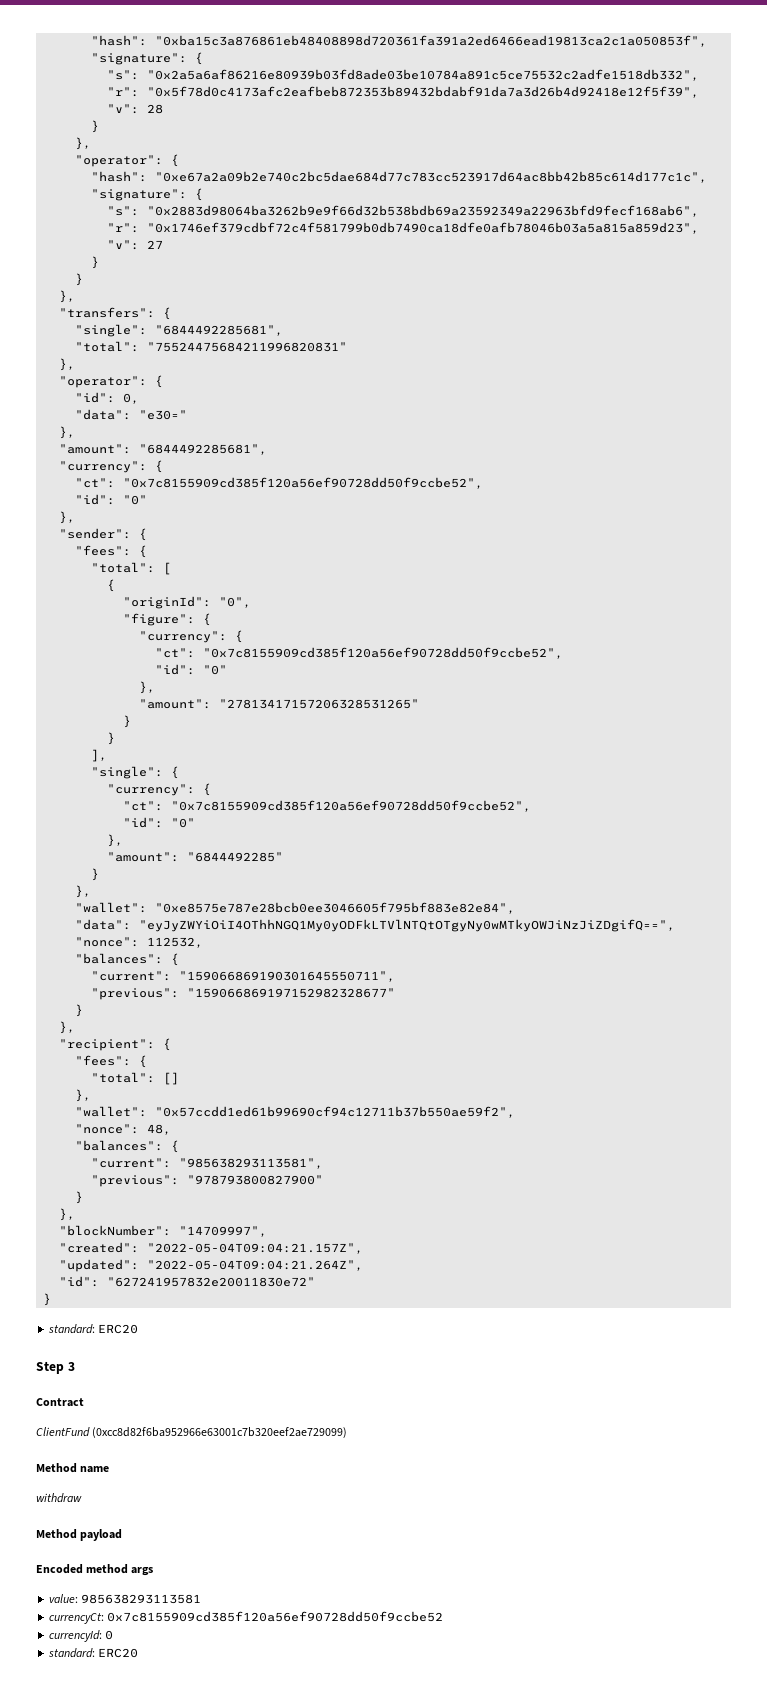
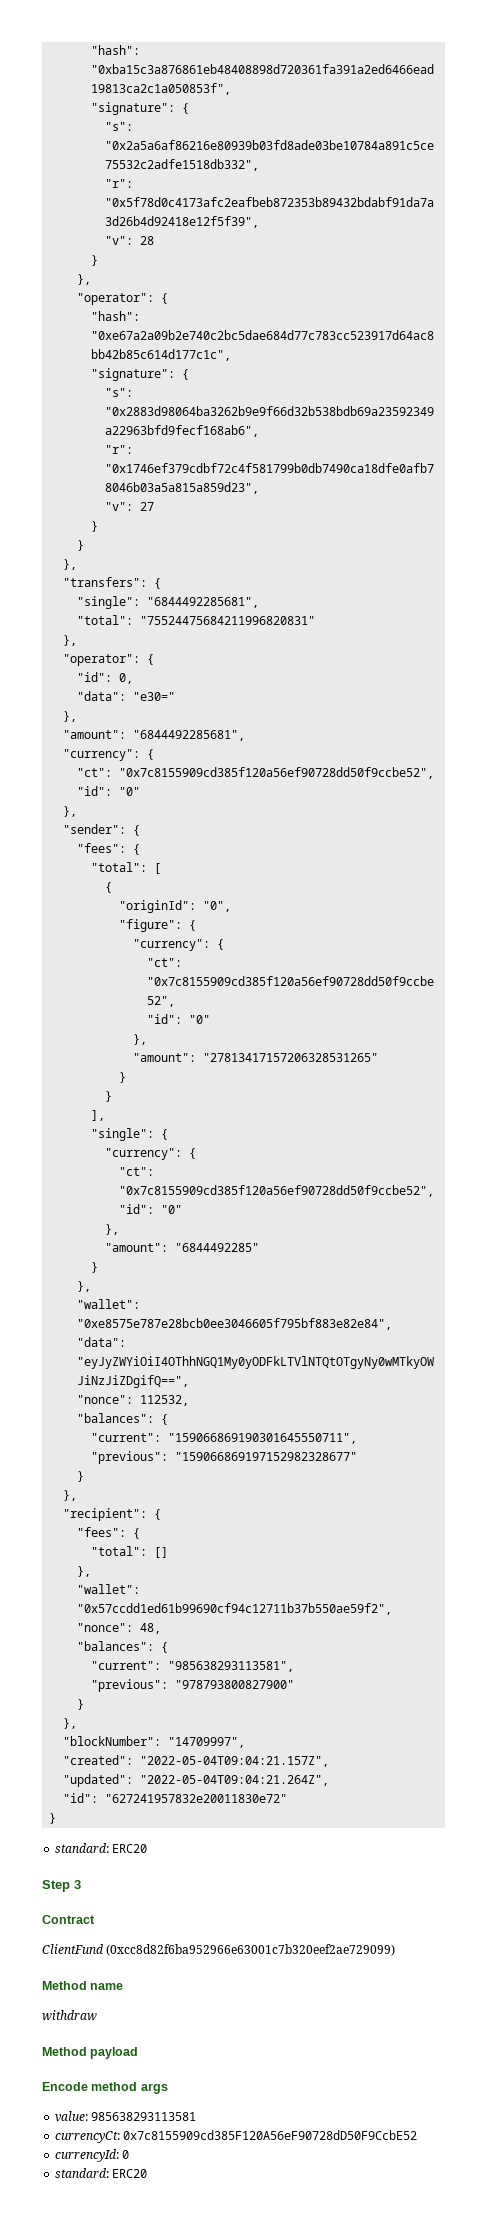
- Encoded method args
+ Encode method args
- currencyCt: 0x7c8155909cd385f120a56ef90728dd50f9ccbe52
+ currencyCt: 0x7c8155909cd385F120A56eF90728dD50F9CcbE52

